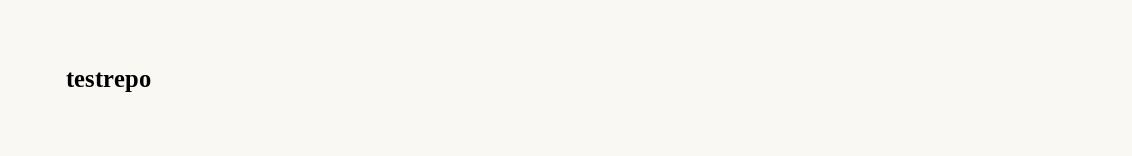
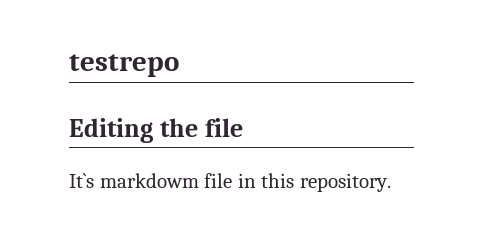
+ Editing the file
+ It`s markdowm file in this repository.

